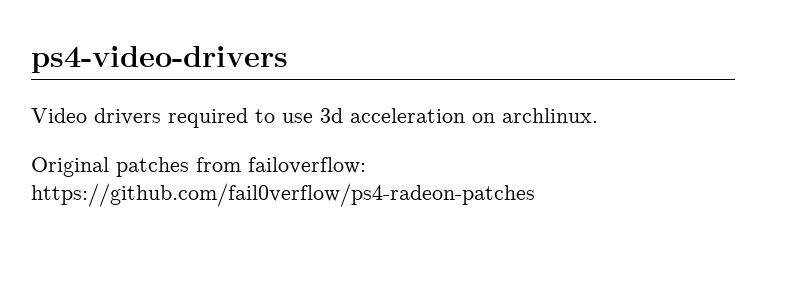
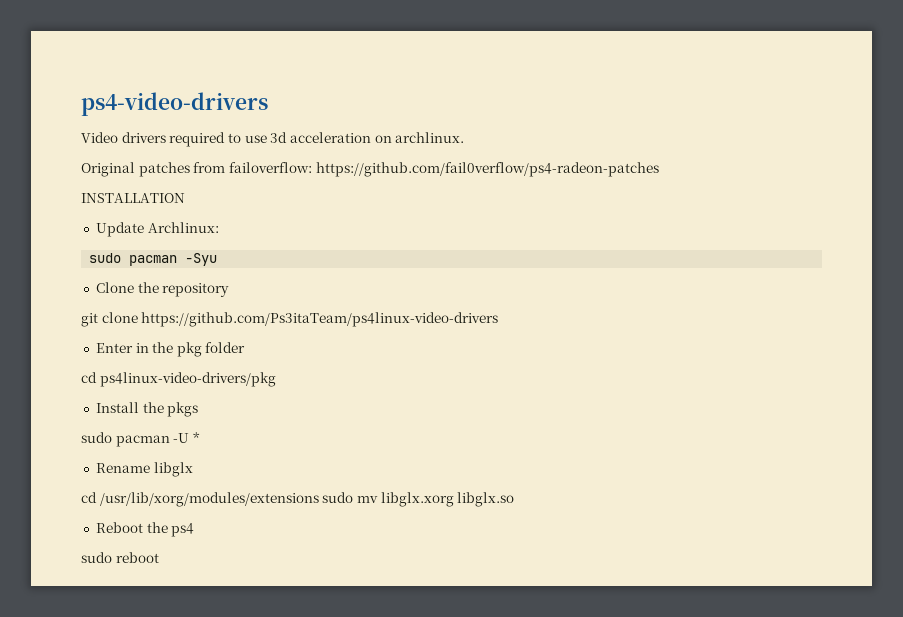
+ INSTALLATION
+ Update Archlinux:
+ sudo pacman -Syu
+ Clone the repository
+ git clone https://github.com/Ps3itaTeam/ps4linux-video-drivers
+ Enter in the pkg folder
+ cd ps4linux-video-drivers/pkg
+ Install the pkgs
+ sudo pacman -U *
+ Rename libglx
+ cd /usr/lib/xorg/modules/extensions sudo mv libglx.xorg libglx.so
+ Reboot the ps4
+ sudo reboot

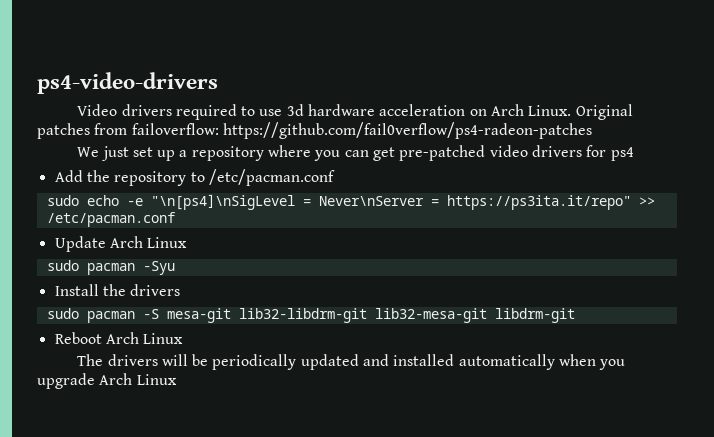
- Video drivers required to use 3d acceleration on archlinux.
- Original patches from failoverflow: https://github.com/fail0verflow/ps4-radeon-patches
+ Video drivers required to use 3d hardware acceleration on Arch Linux. Original patches from failoverflow: https://github.com/fail0verflow/ps4-radeon-patches
- INSTALLATION
+ We just set up a repository where you can get pre-patched video drivers for ps4
+ Add the repository to /etc/pacman.conf
+ sudo echo -e "\n[ps4]\nSigLevel = Never\nServer = https://ps3ita.it/repo" >> /etc/pacman.conf
- Update Archlinux:
+ Update Arch Linux
- Clone the repository
- git clone https://github.com/Ps3itaTeam/ps4linux-video-drivers
- Enter in the pkg folder
- cd ps4linux-video-drivers/pkg
- Install the pkgs
- sudo pacman -U *
- Rename libglx
- cd /usr/lib/xorg/modules/extensions sudo mv libglx.xorg libglx.so
- Reboot the ps4
- sudo reboot
+ Install the drivers
+ sudo pacman -S mesa-git lib32-libdrm-git lib32-mesa-git libdrm-git
+ Reboot Arch Linux
+ The drivers will be periodically updated and installed automatically when you upgrade Arch Linux

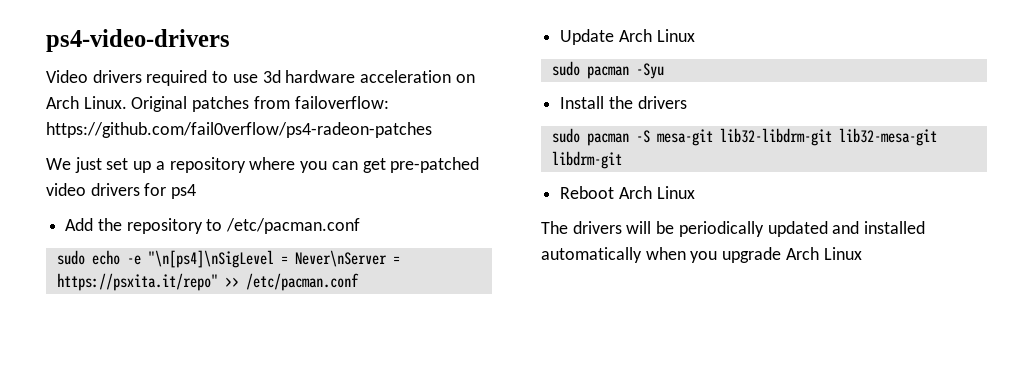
- sudo echo -e "\n[ps4]\nSigLevel = Never\nServer = https://ps3ita.it/repo" >> /etc/pacman.conf
+ sudo echo -e "\n[ps4]\nSigLevel = Never\nServer = https://psxita.it/repo" >> /etc/pacman.conf

